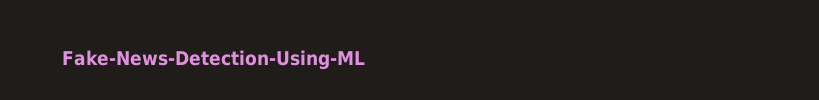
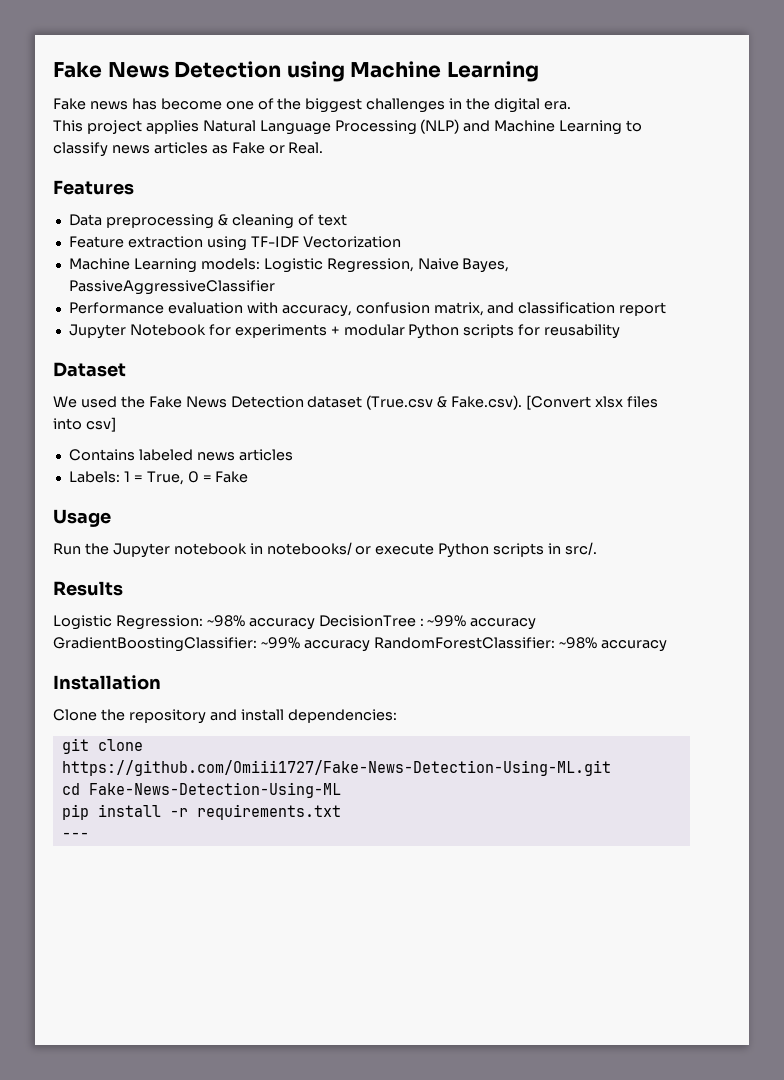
- Fake-News-Detection-Using-ML
+ Fake News Detection using Machine Learning
+ Fake news has become one of the biggest challenges in the digital era.
+ This project applies Natural Language Processing (NLP) and Machine Learning to classify news articles as Fake or Real.
+ Features
+ Data preprocessing & cleaning of text
+ Feature extraction using TF-IDF Vectorization
+ Machine Learning models: Logistic Regression, Naive Bayes, PassiveAggressiveClassifier
+ Performance evaluation with accuracy, confusion matrix, and classification report
+ Jupyter Notebook for experiments + modular Python scripts for reusability
+ Dataset
+ We used the Fake News Detection dataset (True.csv & Fake.csv). [Convert xlsx files into csv]
+ Contains labeled news articles
+ Labels: 1 = True, 0 = Fake
+ Usage
+ Run the Jupyter notebook in notebooks/ or execute Python scripts in src/.
+ Results
+ Logistic Regression: ~98% accuracy DecisionTree : ~99% accuracy GradientBoostingClassifier: ~99% accuracy RandomForestClassifier: ~98% accuracy
+ Installation
+ Clone the repository and install dependencies:
+ git clone https://github.com/Omiii1727/Fake-News-Detection-Using-ML.git
+ cd Fake-News-Detection-Using-ML
+ pip install -r requirements.txt
+ ---

